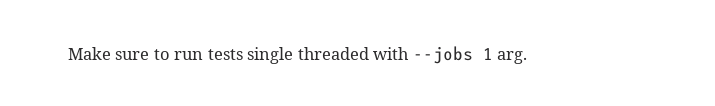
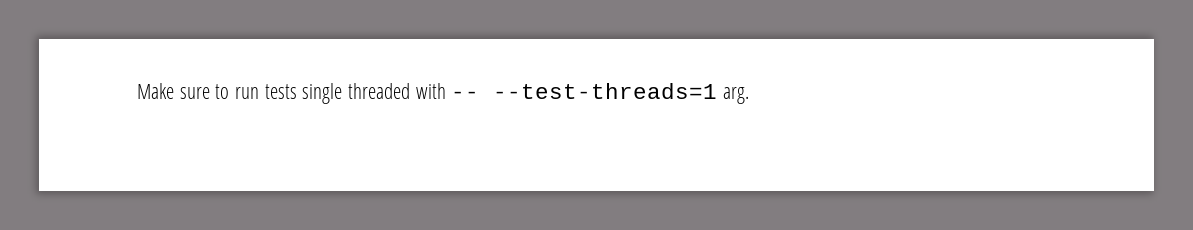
- Make sure to run tests single threaded with --jobs 1 arg.
+ Make sure to run tests single threaded with -- --test-threads=1 arg.

